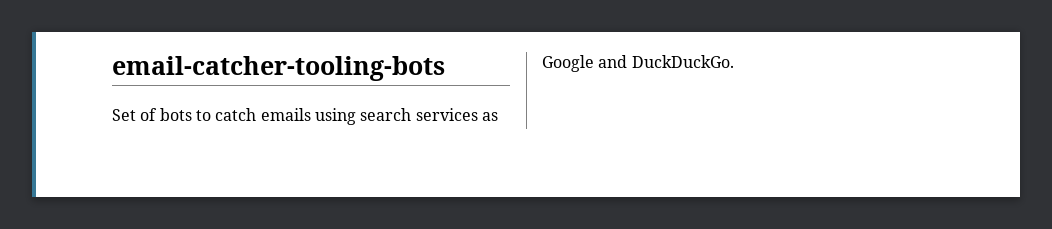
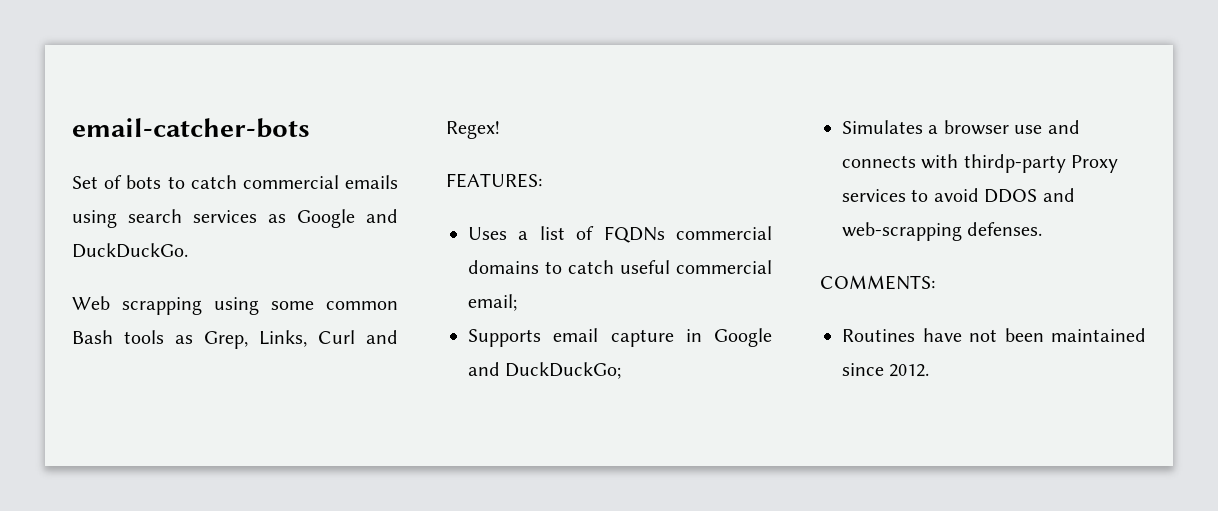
- email-catcher-tooling-bots
+ email-catcher-bots
- Set of bots to catch emails using search services as Google and DuckDuckGo.
+ Set of bots to catch commercial emails using search services as Google and DuckDuckGo.
+ Web scrapping using some common Bash tools as Grep, Links, Curl and Regex!
+ FEATURES:
+ Uses a list of FQDNs commercial domains to catch useful commercial email;
+ Supports email capture in Google and DuckDuckGo;
+ Simulates a browser use and connects with thirdp-party Proxy services to avoid DDOS and web-scrapping defenses.
+ COMMENTS:
+ Routines have not been maintained since 2012.

